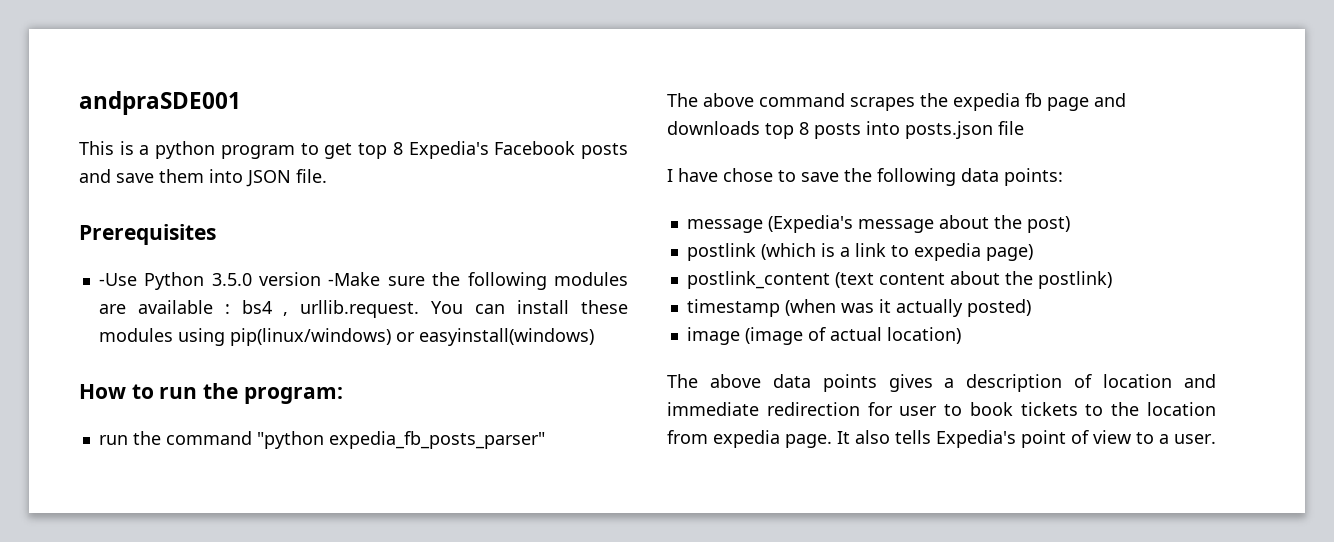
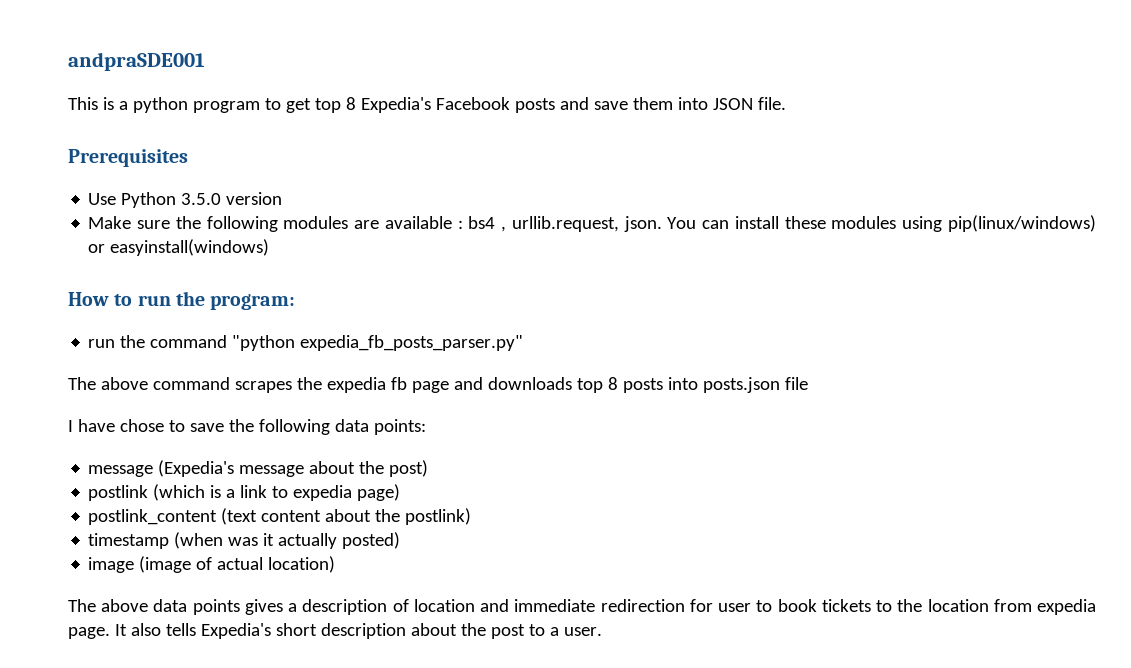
- -Use Python 3.5.0 version -Make sure the following modules are available : bs4 , urllib.request. You can install these modules using pip(linux/windows) or easyinstall(windows)
+ Use Python 3.5.0 version
+ Make sure the following modules are available : bs4 , urllib.request, json. You can install these modules using pip(linux/windows) or easyinstall(windows)
- run the command "python expedia_fb_posts_parser"
+ run the command "python expedia_fb_posts_parser.py"
- It also tells Expedia's point of view to a user.
+ It also tells Expedia's short description about the post to a user.

